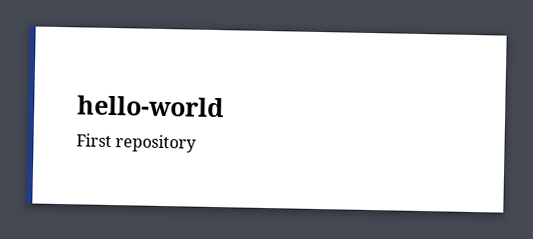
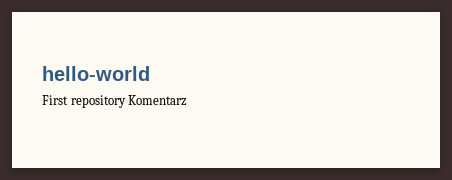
- First repository
+ First repository Komentarz

